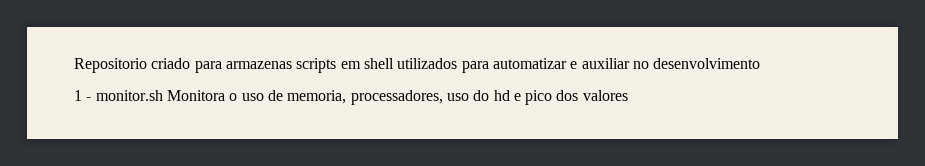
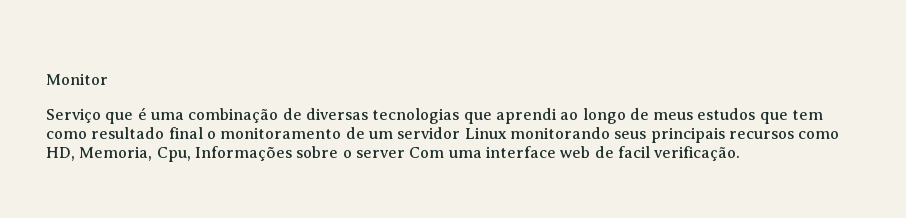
- Repositorio criado para armazenas scripts em shell utilizados para automatizar e auxiliar no desenvolvimento
- 1 - monitor.sh Monitora o uso de memoria, processadores, uso do hd e pico dos valores
+ Monitor
+ Serviço que é uma combinação de diversas tecnologias que aprendi ao longo de meus estudos que tem como resultado final o monitoramento de um servidor Linux monitorando seus principais recursos como HD, Memoria, Cpu, Informações sobre o server Com uma interface web de facil verificação.

